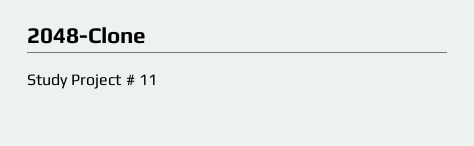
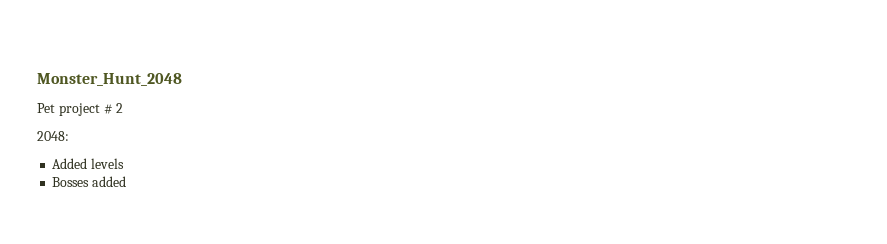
- 2048-Clone
- Study Project # 11
+ Monster_Hunt_2048
+ Pet project # 2
+ 2048:
+ Added levels
+ Bosses added

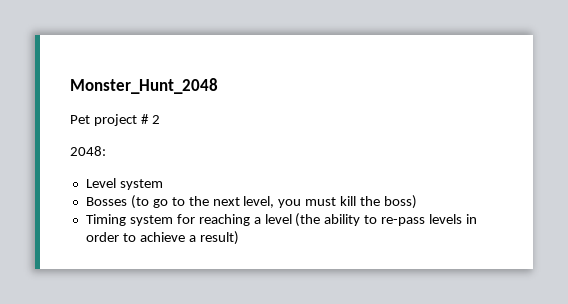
- Added levels
+ Level system
- Bosses added
+ Bosses (to go to the next level, you must kill the boss)
+ Timing system for reaching a level (the ability to re-pass levels in order to achieve a result)

